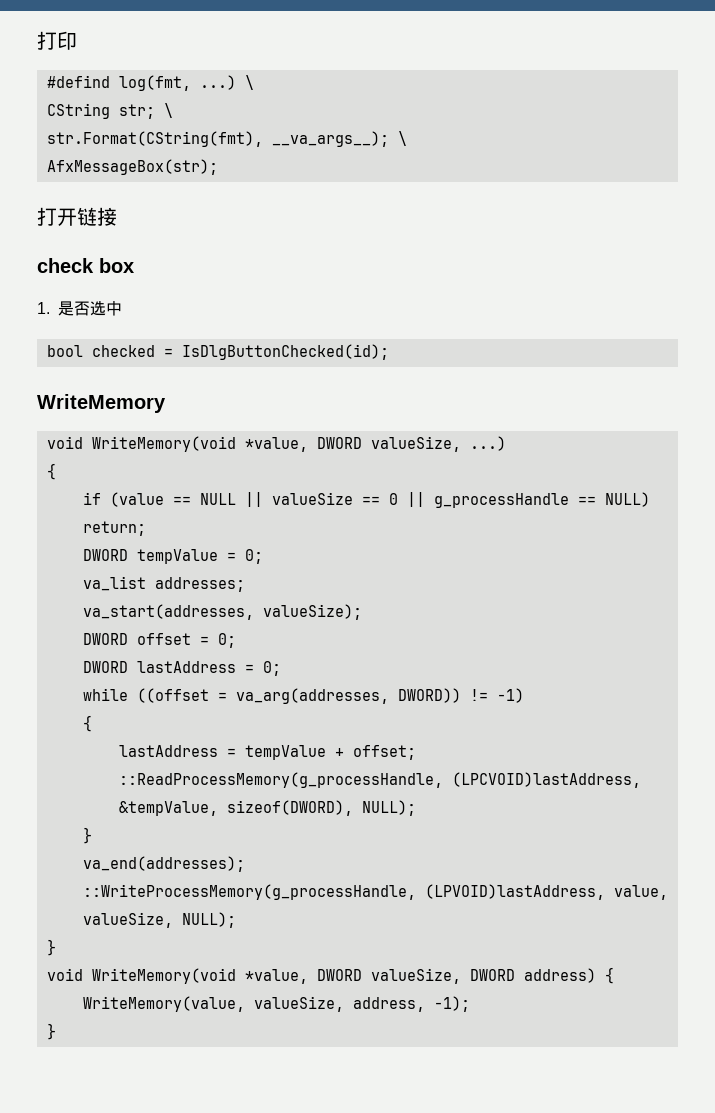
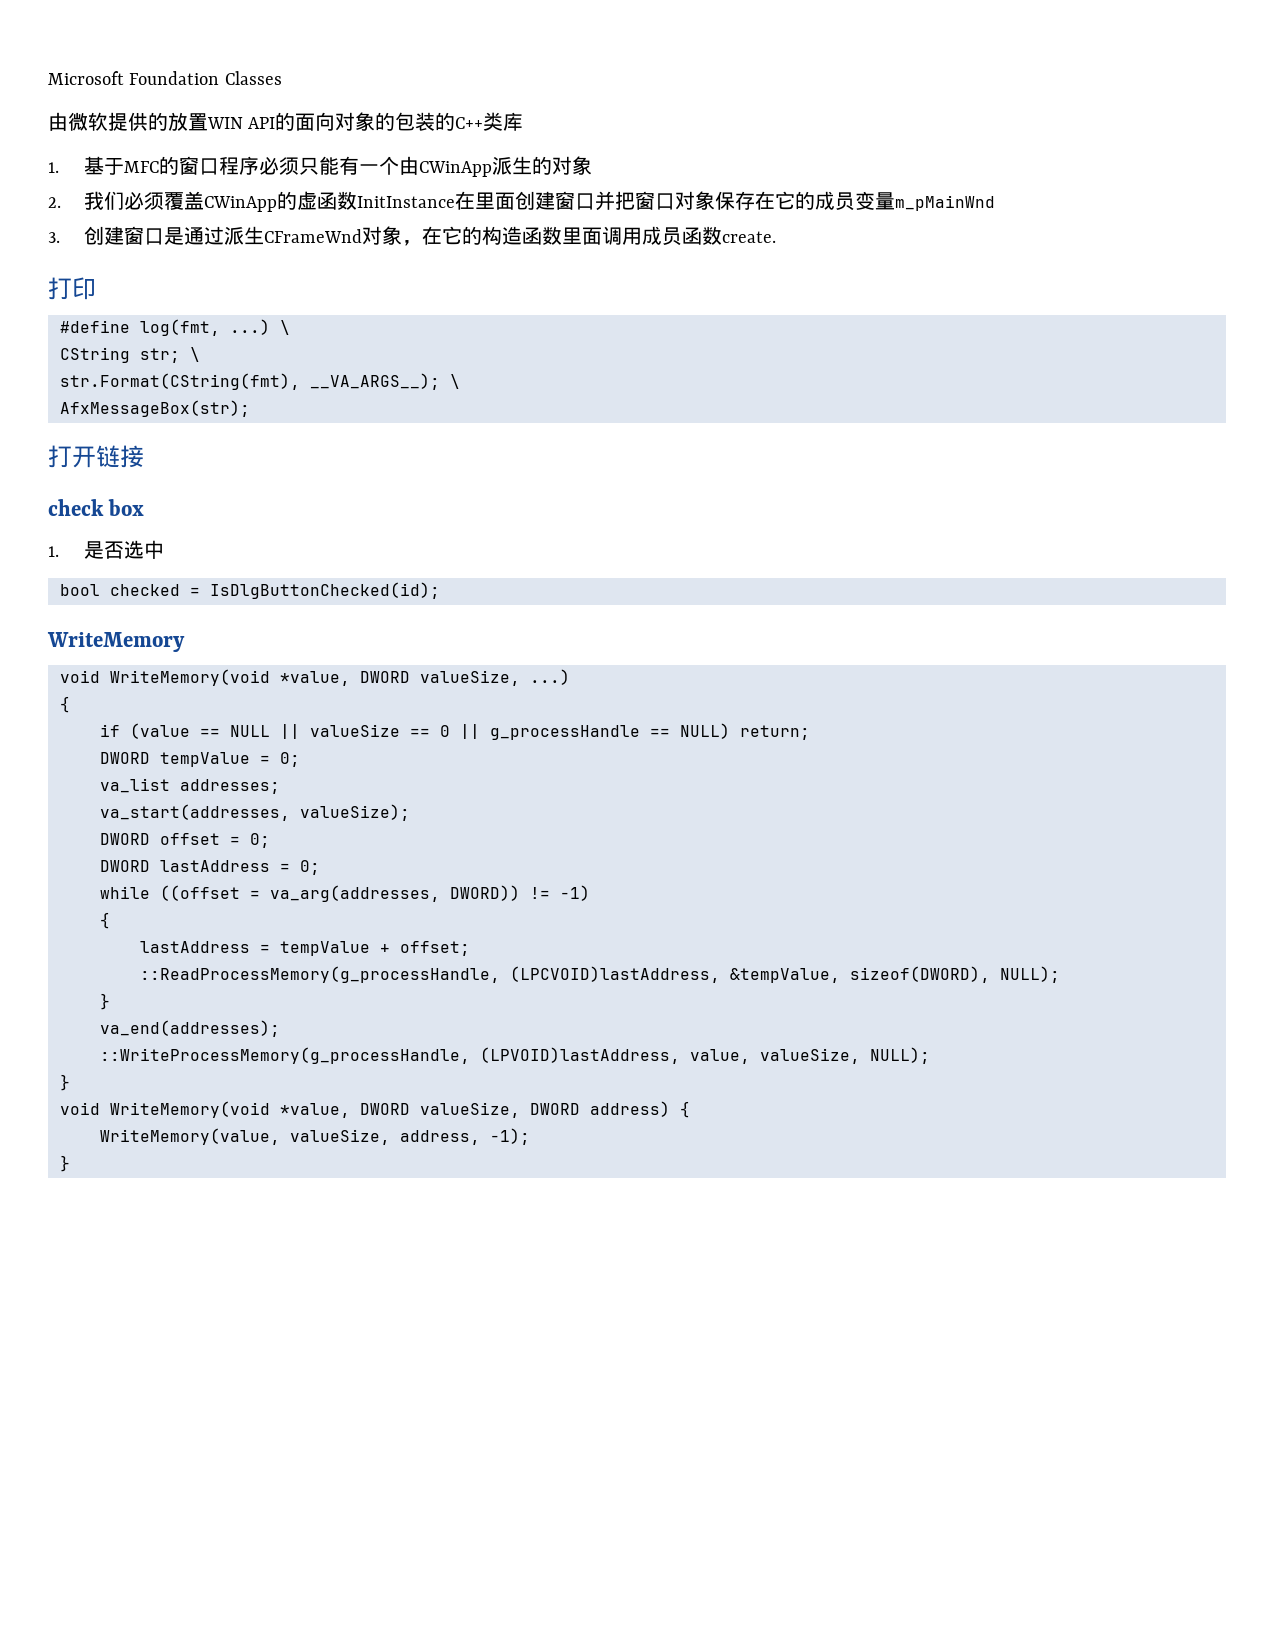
+ Microsoft Foundation Classes
+ 由微软提供的放置WIN API的面向对象的包装的C++类库
+ 1.基于MFC的窗口程序必须只能有一个由CWinApp派生的对象
+ 2.我们必须覆盖CWinApp的虚函数InitInstance在里面创建窗口并把窗口对象保存在它的成员变量m_pMainWnd
+ 3.创建窗口是通过派生CFrameWnd对象，在它的构造函数里面调用成员函数create.
- #defind log(fmt, ...)
+ #define log(fmt, ...)
- str.Format(CString(fmt), __va_args__); \
+ str.Format(CString(fmt), __VA_ARGS__); \

